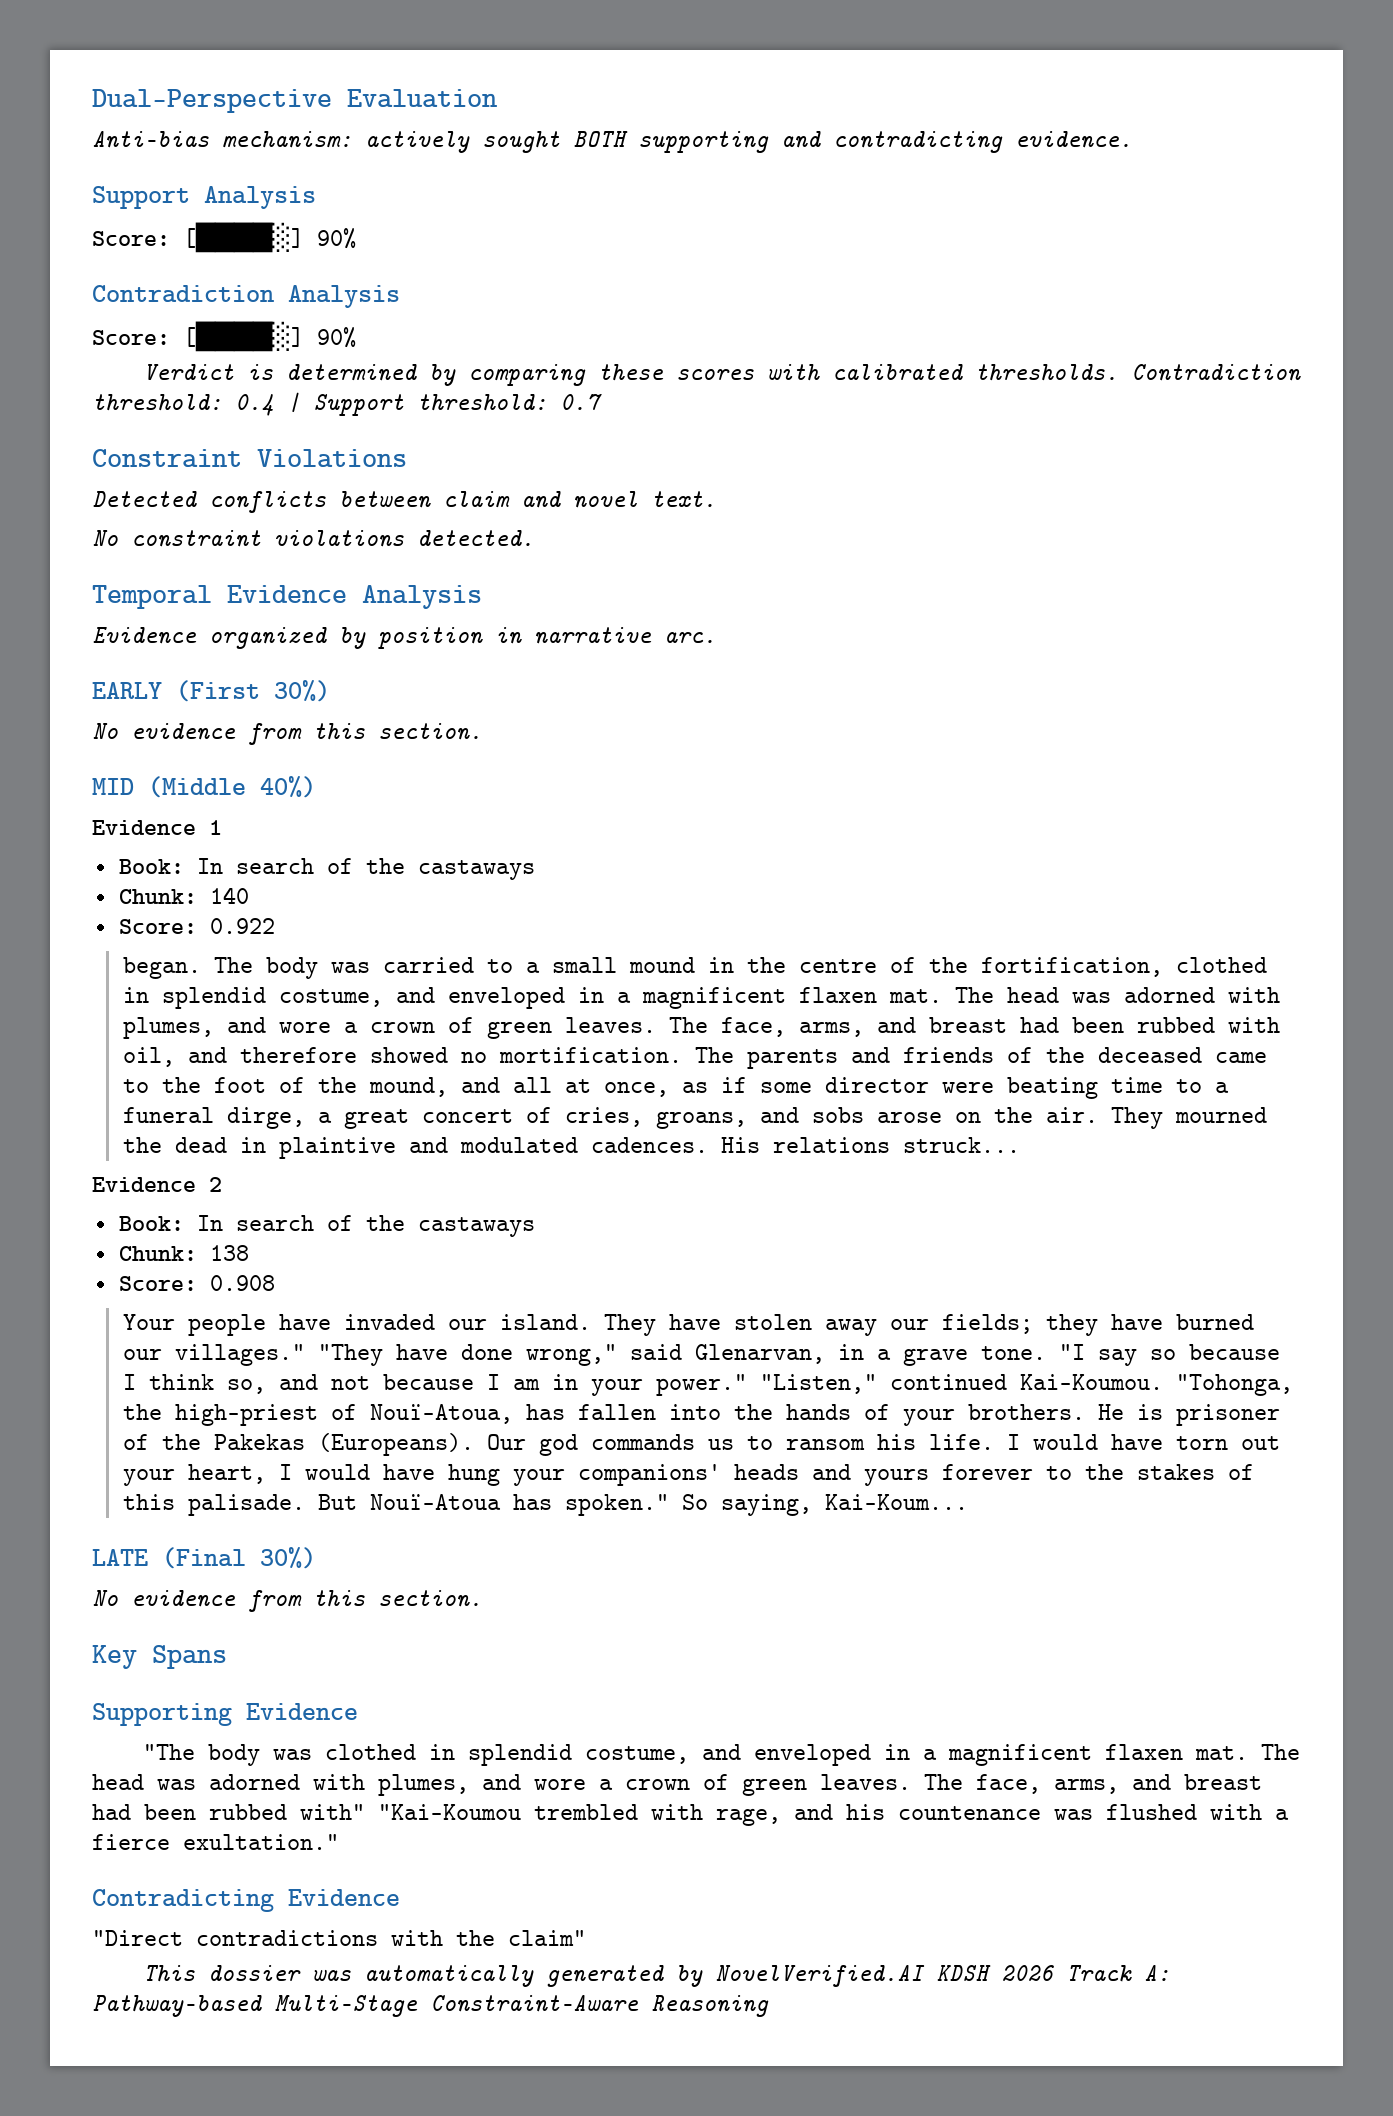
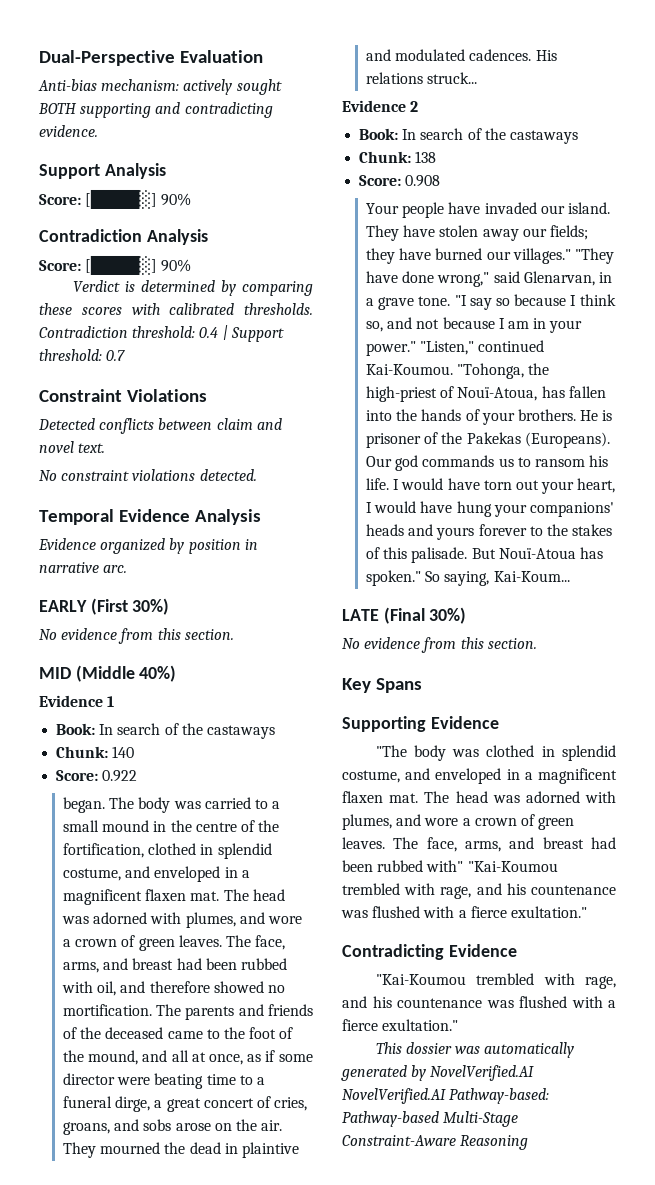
  Contradicting Evidence
- "Direct contradictions with the claim"
+ "Kai-Koumou trembled with rage, and his countenance was flushed with a fierce exultation."
- This dossier was automatically generated by NovelVerified.AI KDSH 2026 Track A: Pathway-based Multi-Stage Constraint-Aware Reasoning
+ This dossier was automatically generated by NovelVerified.AI NovelVerified.AI Pathway-based: Pathway-based Multi-Stage Constraint-Aware Reasoning

